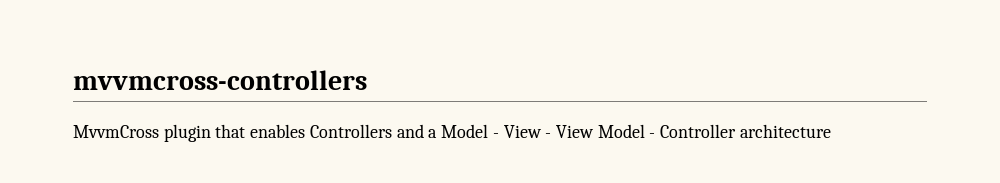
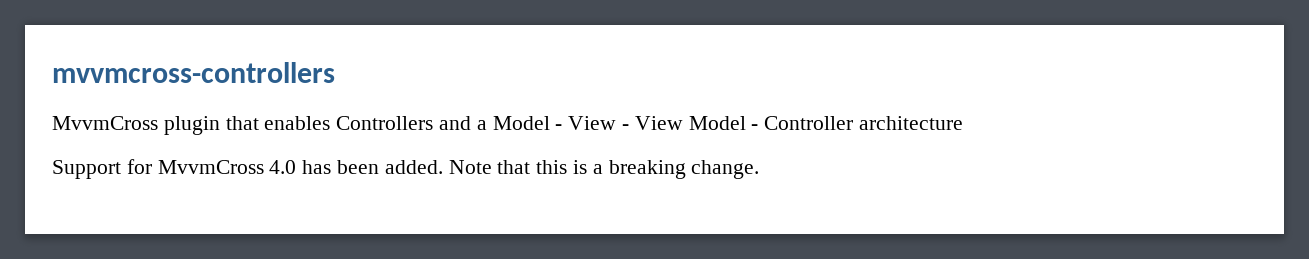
+ Support for MvvmCross 4.0 has been added. Note that this is a breaking change.

